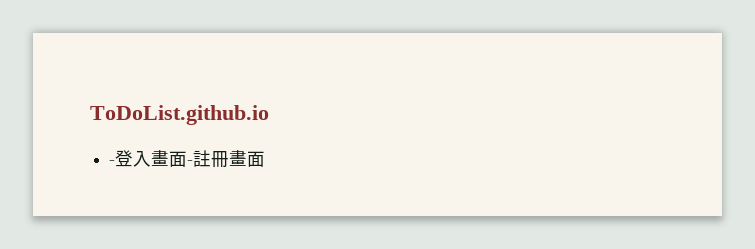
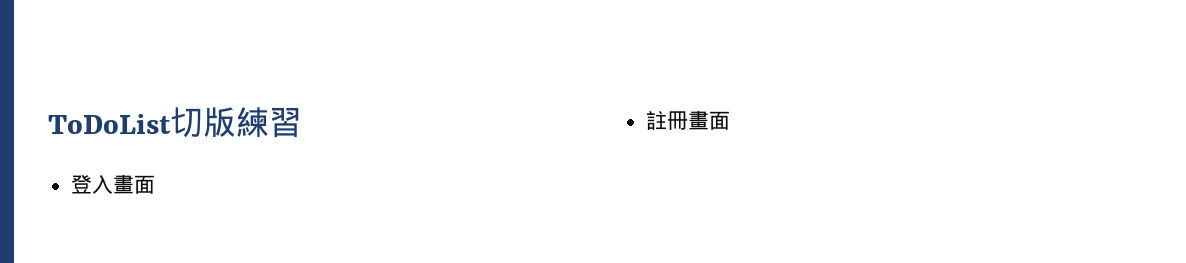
- ToDoList.github.io
- -登入畫面-註冊畫面
+ ToDoList切版練習
+ 登入畫面
+ 註冊畫面

